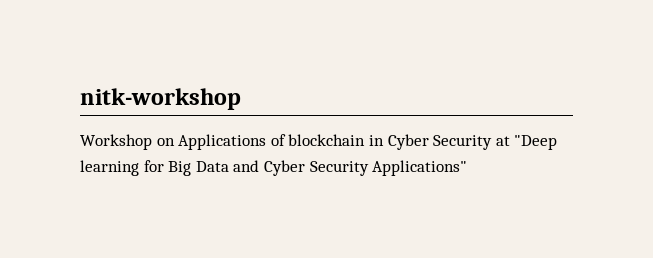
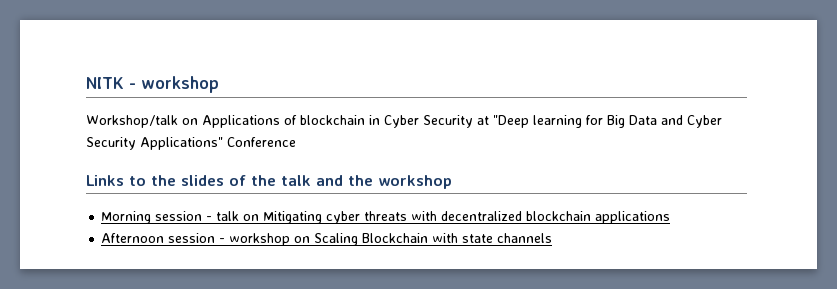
- nitk-workshop
- Workshop on Applications of blockchain in Cyber Security at "Deep learning for Big Data and Cyber Security Applications"
+ NITK - workshop
+ Workshop/talk on Applications of blockchain in Cyber Security at "Deep learning for Big Data and Cyber Security Applications" Conference
+ Links to the slides of the talk and the workshop
+ Morning session - talk on Mitigating cyber threats with decentralized blockchain applications
+ Afternoon session - workshop on Scaling Blockchain with state channels

